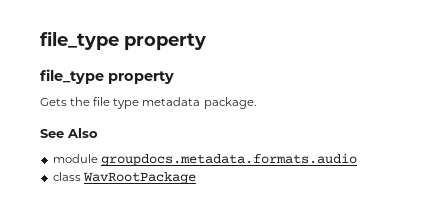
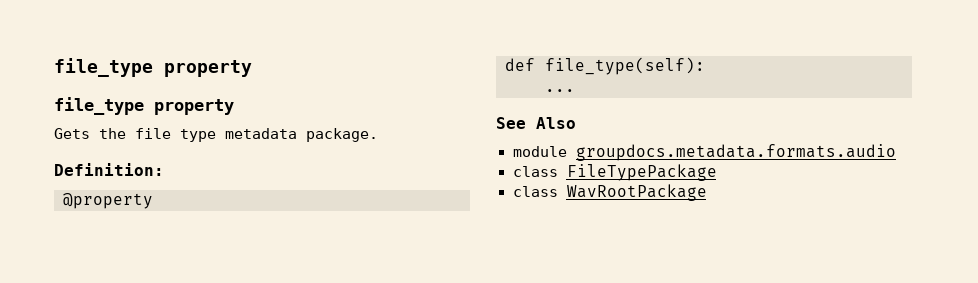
+ Definition:
+ @property
+ def file_type(self):
+ ...
+ class FileTypePackage

